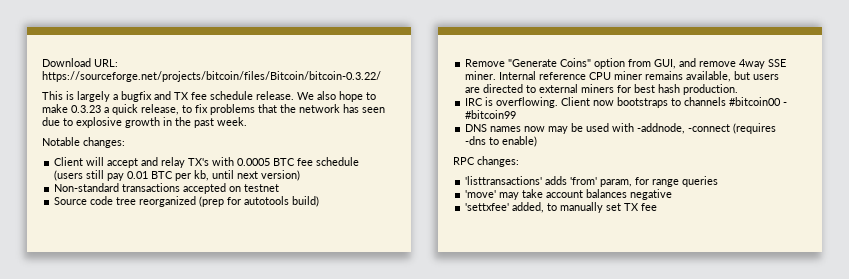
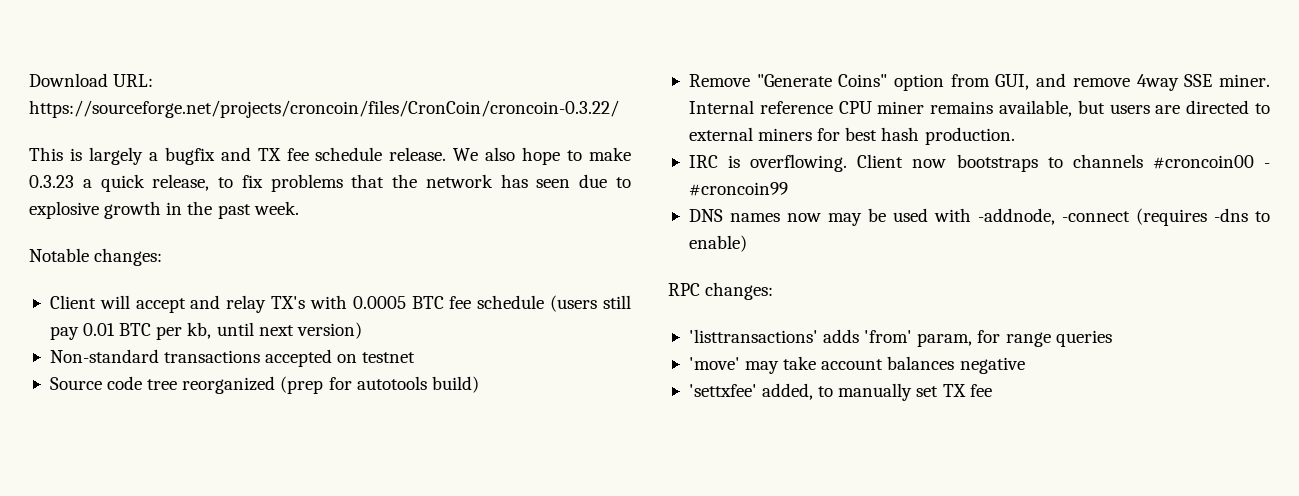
- Download URL: https://sourceforge.net/projects/bitcoin/files/Bitcoin/bitcoin-0.3.22/
+ Download URL: https://sourceforge.net/projects/croncoin/files/CronCoin/croncoin-0.3.22/
- Client now bootstraps to channels #bitcoin00 - #bitcoin99
+ Client now bootstraps to channels #croncoin00 - #croncoin99

